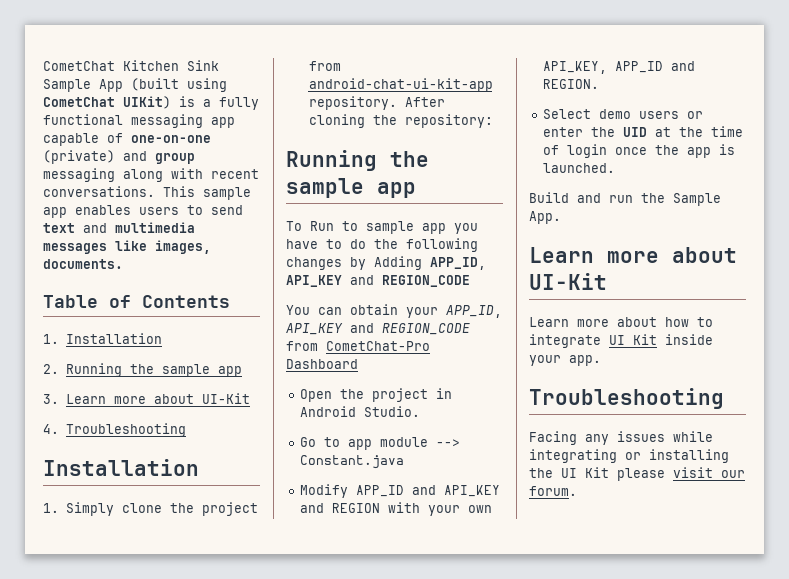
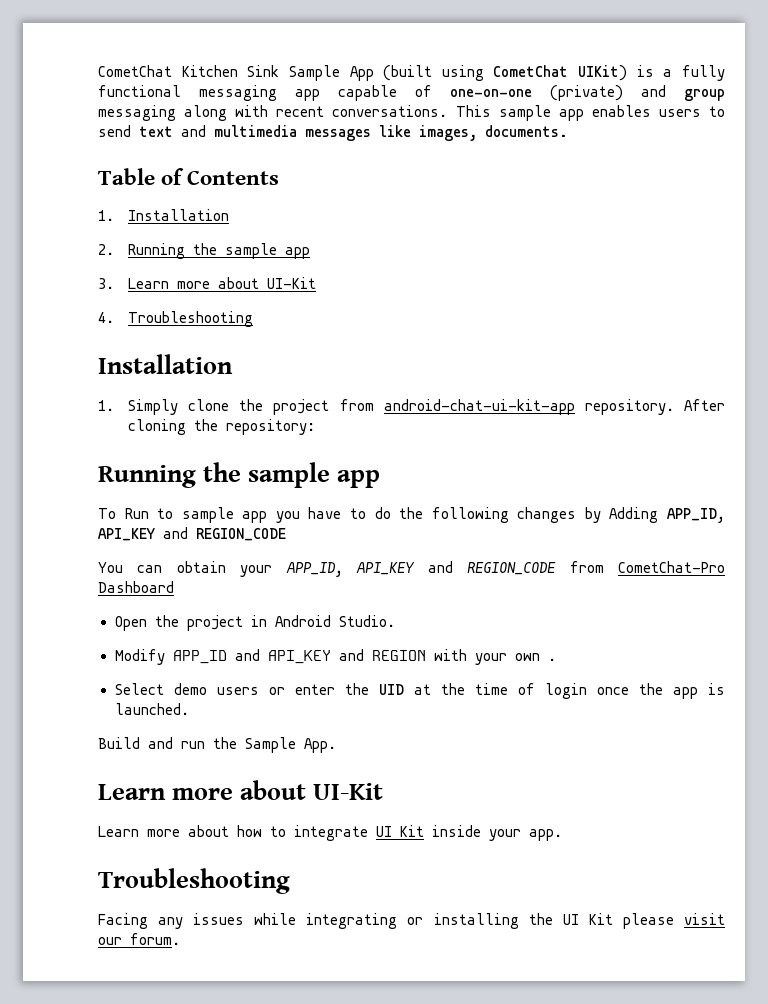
- Go to app module --> Constant.java
- Modify APP_ID and API_KEY and REGION with your own API_KEY, APP_ID and REGION.
+ Modify APP_ID and API_KEY and REGION with your own .

